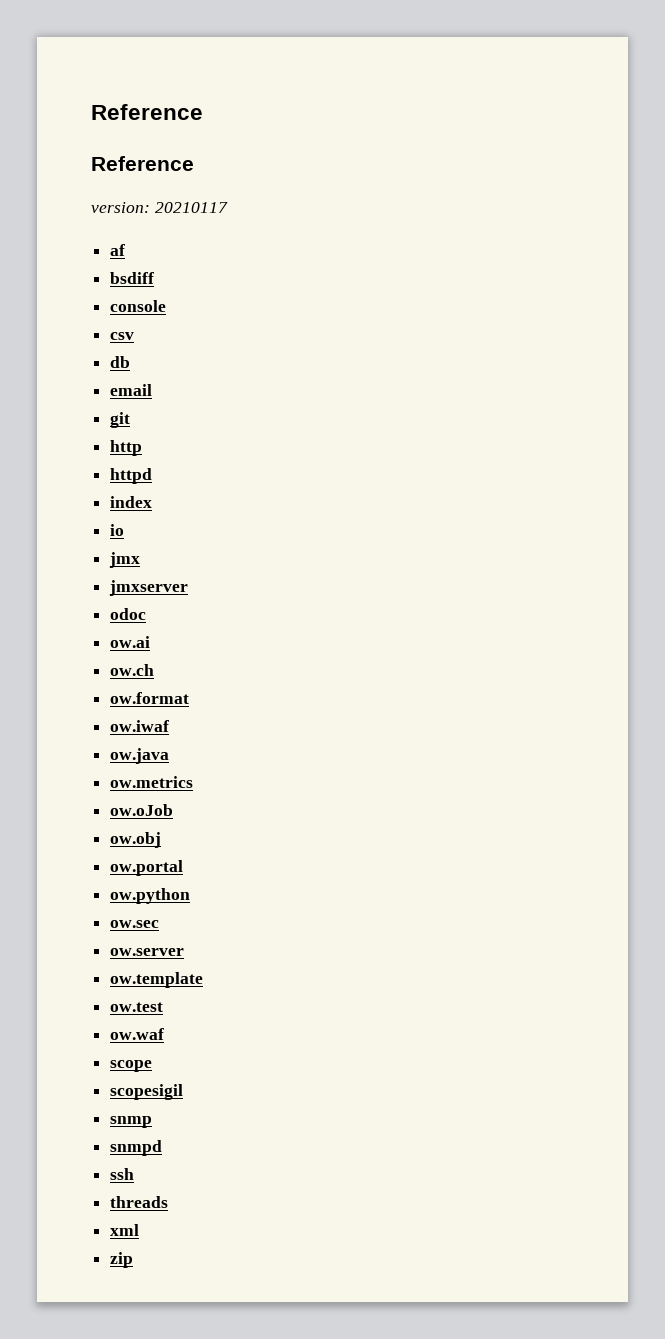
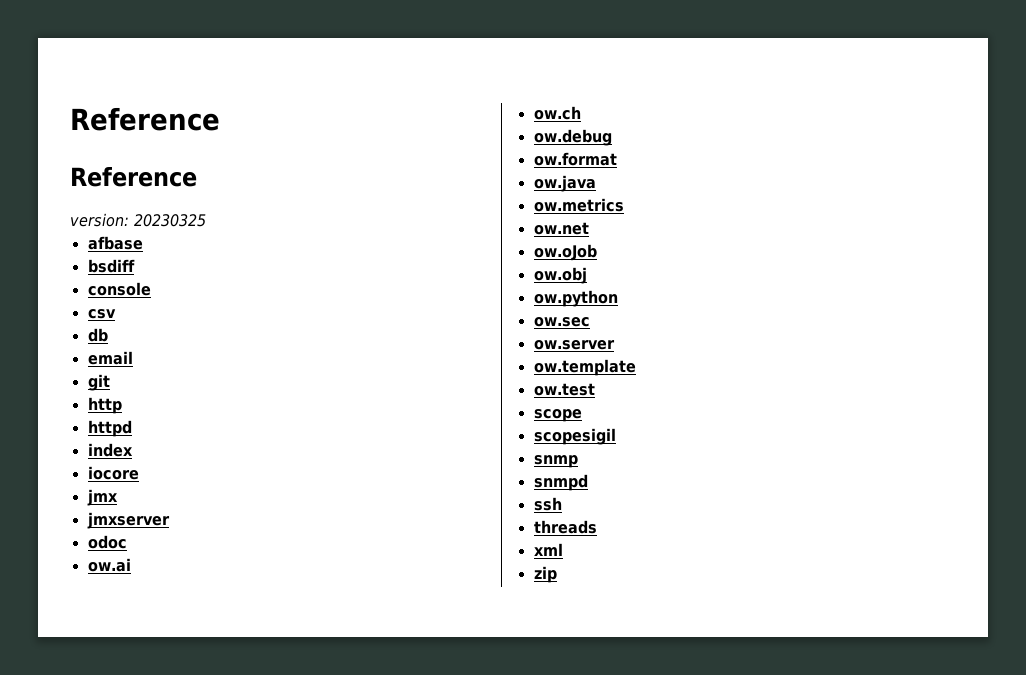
- version: 20210117
- af
+ version: 20230325
+ afbase
- io
+ iocore
+ ow.debug
- ow.iwaf
+ ow.net
- ow.portal
- ow.waf

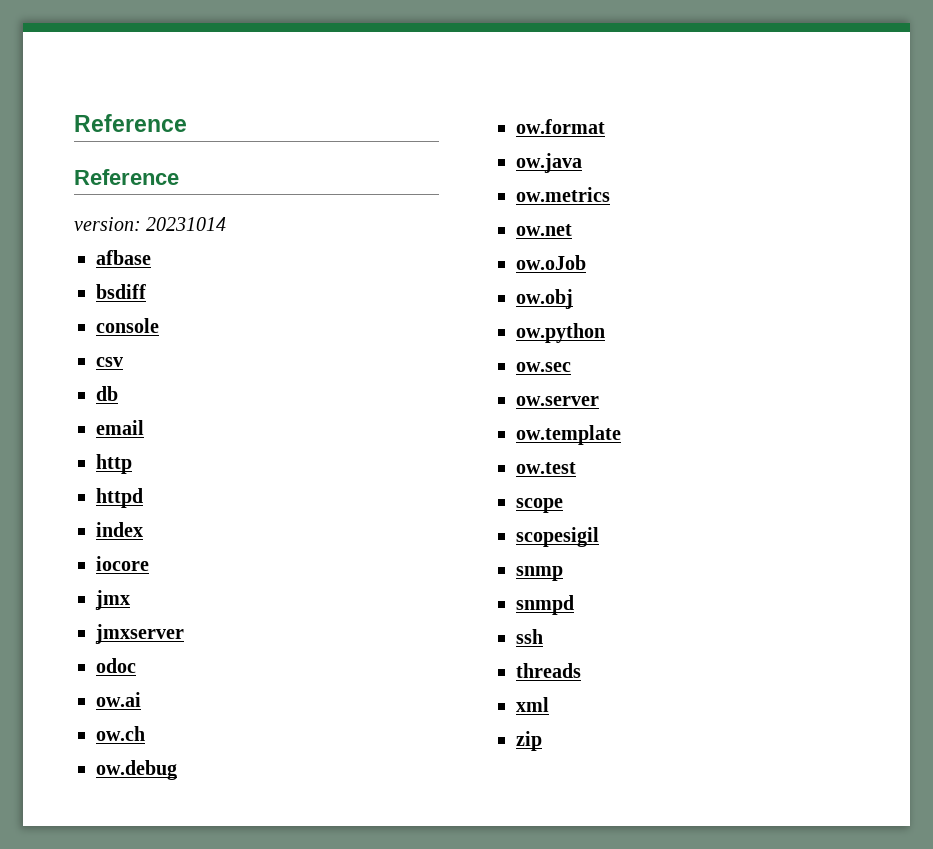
- version: 20230325
+ version: 20231014
- git

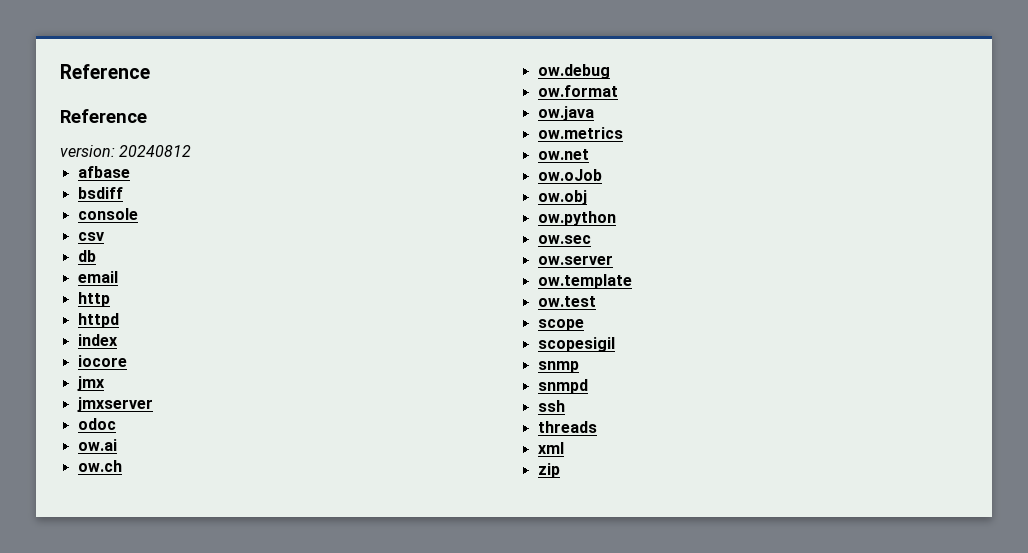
- version: 20231014
+ version: 20240812

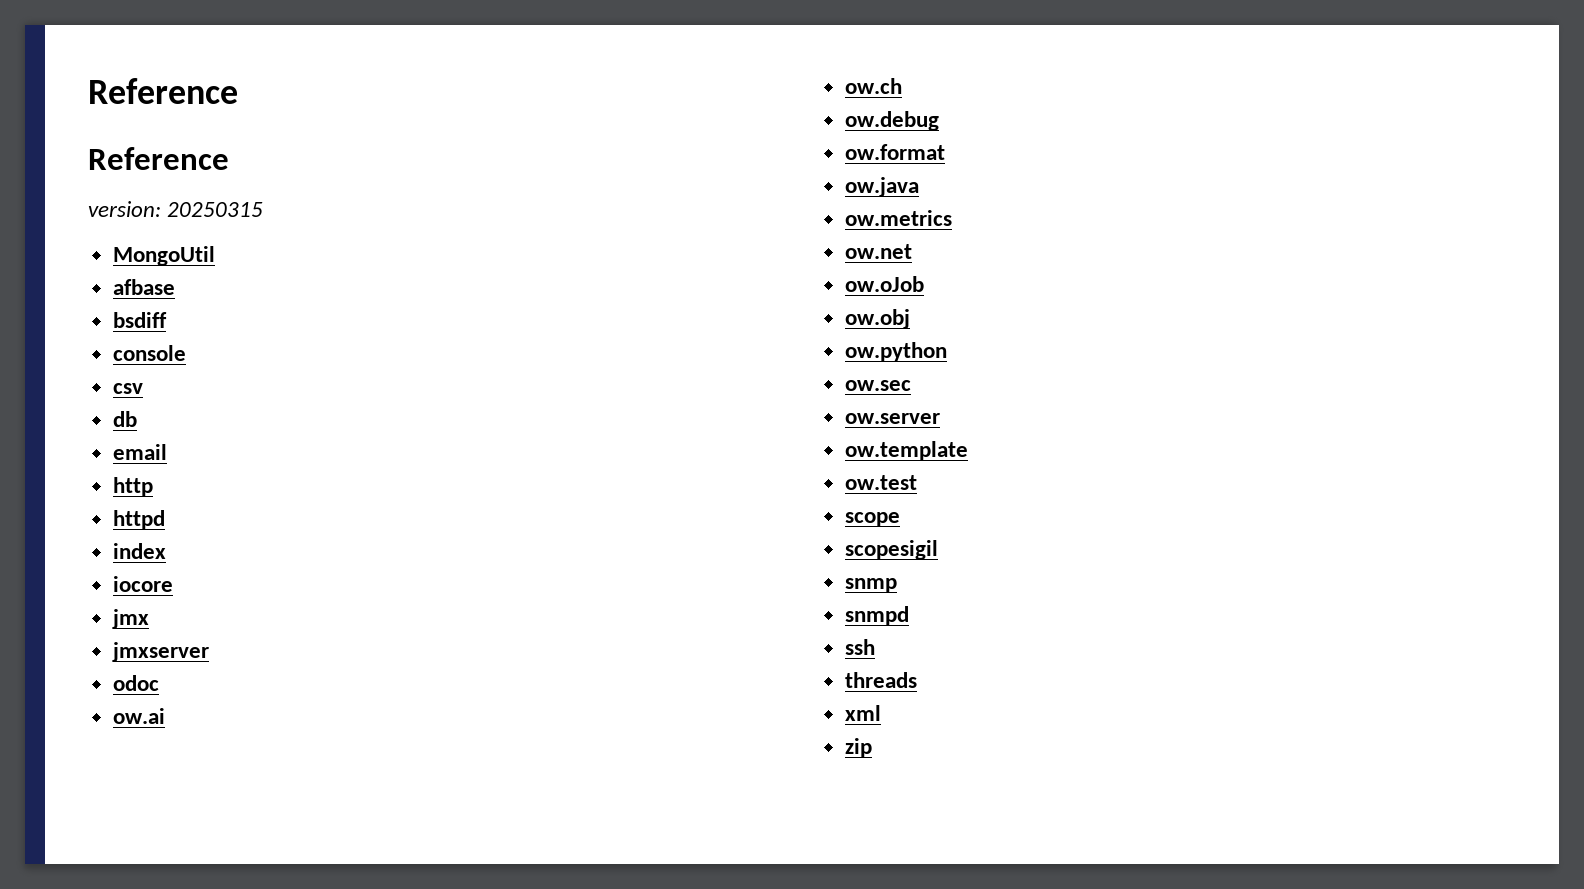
- version: 20240812
+ version: 20250315
+ MongoUtil

